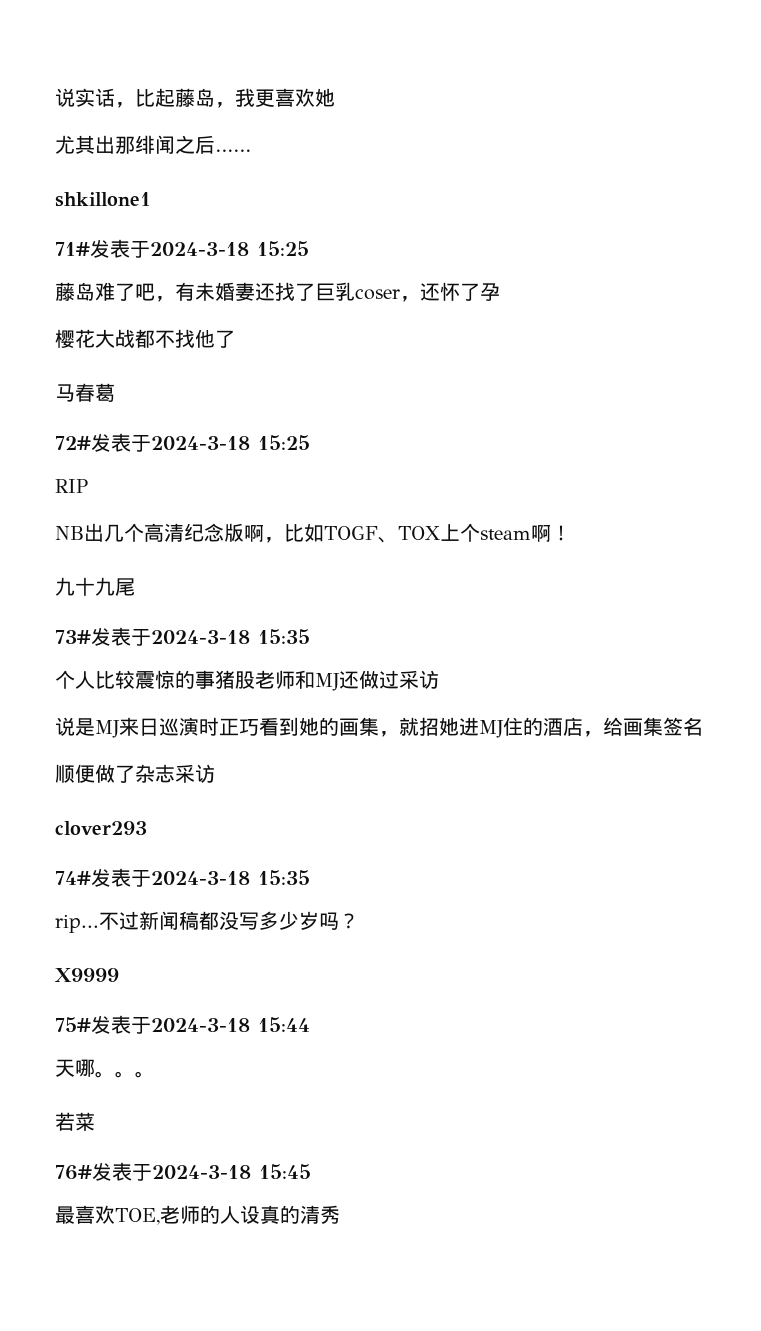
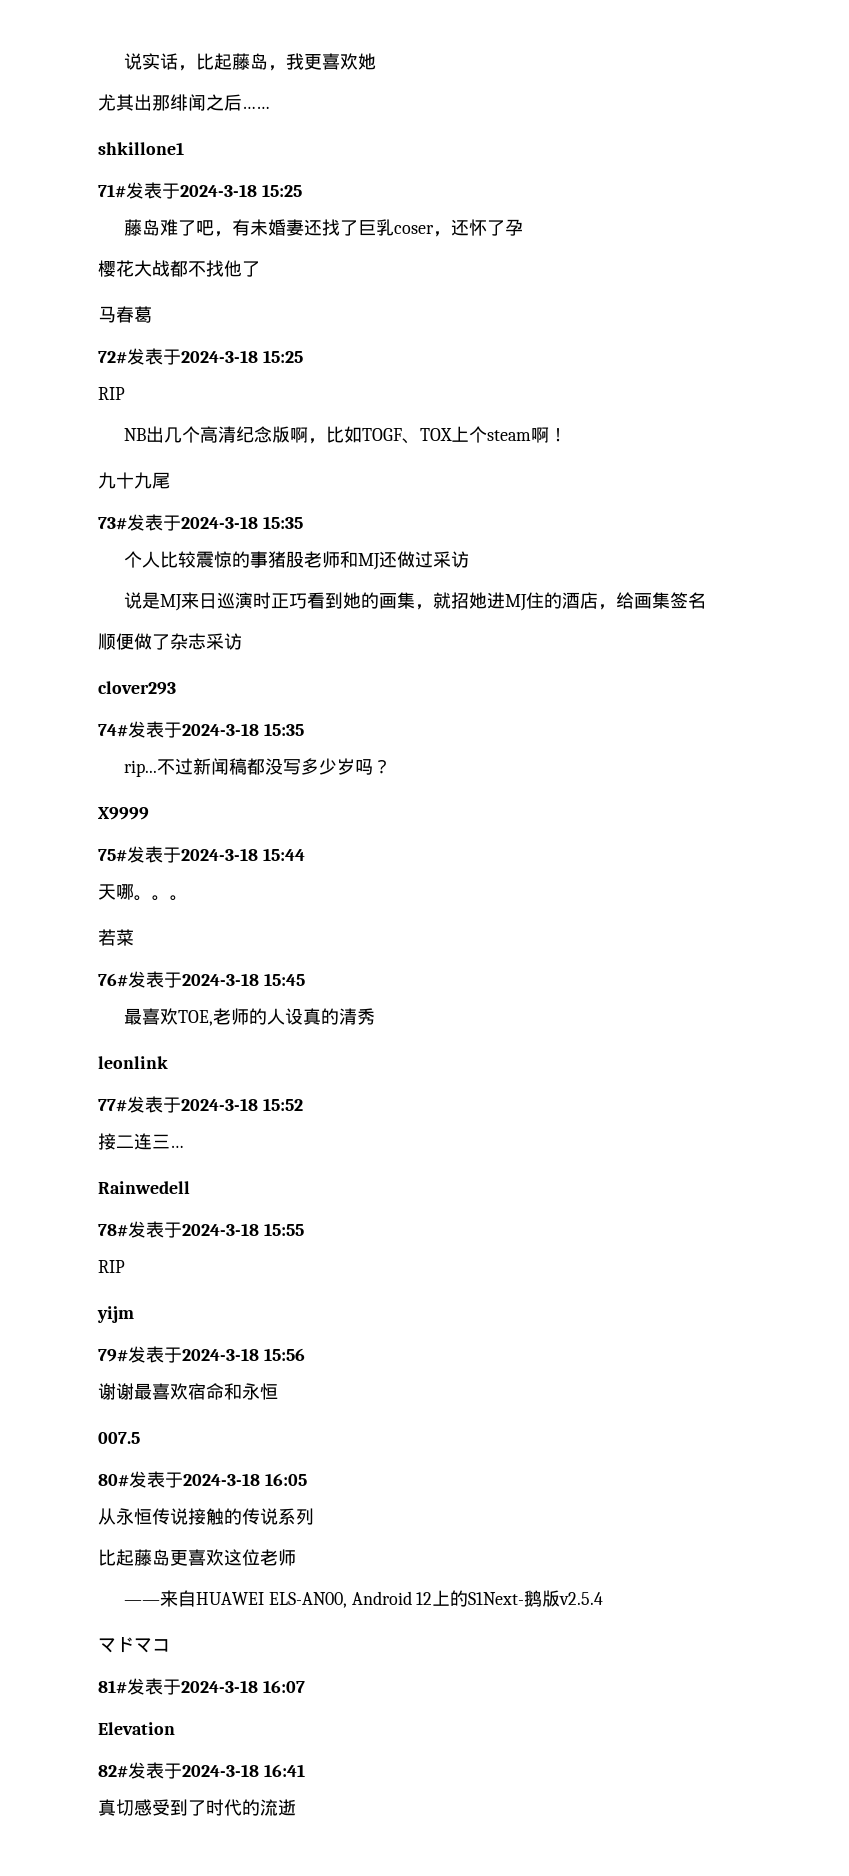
+ leonlink
+ 77#发表于2024-3-18 15:52
+ 接二连三…
+ Rainwedell
+ 78#发表于2024-3-18 15:55
+ RIP
+ yijm
+ 79#发表于2024-3-18 15:56
+ 谢谢最喜欢宿命和永恒
+ 007.5
+ 80#发表于2024-3-18 16:05
+ 从永恒传说接触的传说系列
+ 比起藤岛更喜欢这位老师
+ ——来自HUAWEI ELS-AN00, Android 12上的S1Next-鹅版v2.5.4
+ マドマコ
+ 81#发表于2024-3-18 16:07
+ Elevation
+ 82#发表于2024-3-18 16:41
+ 真切感受到了时代的流逝

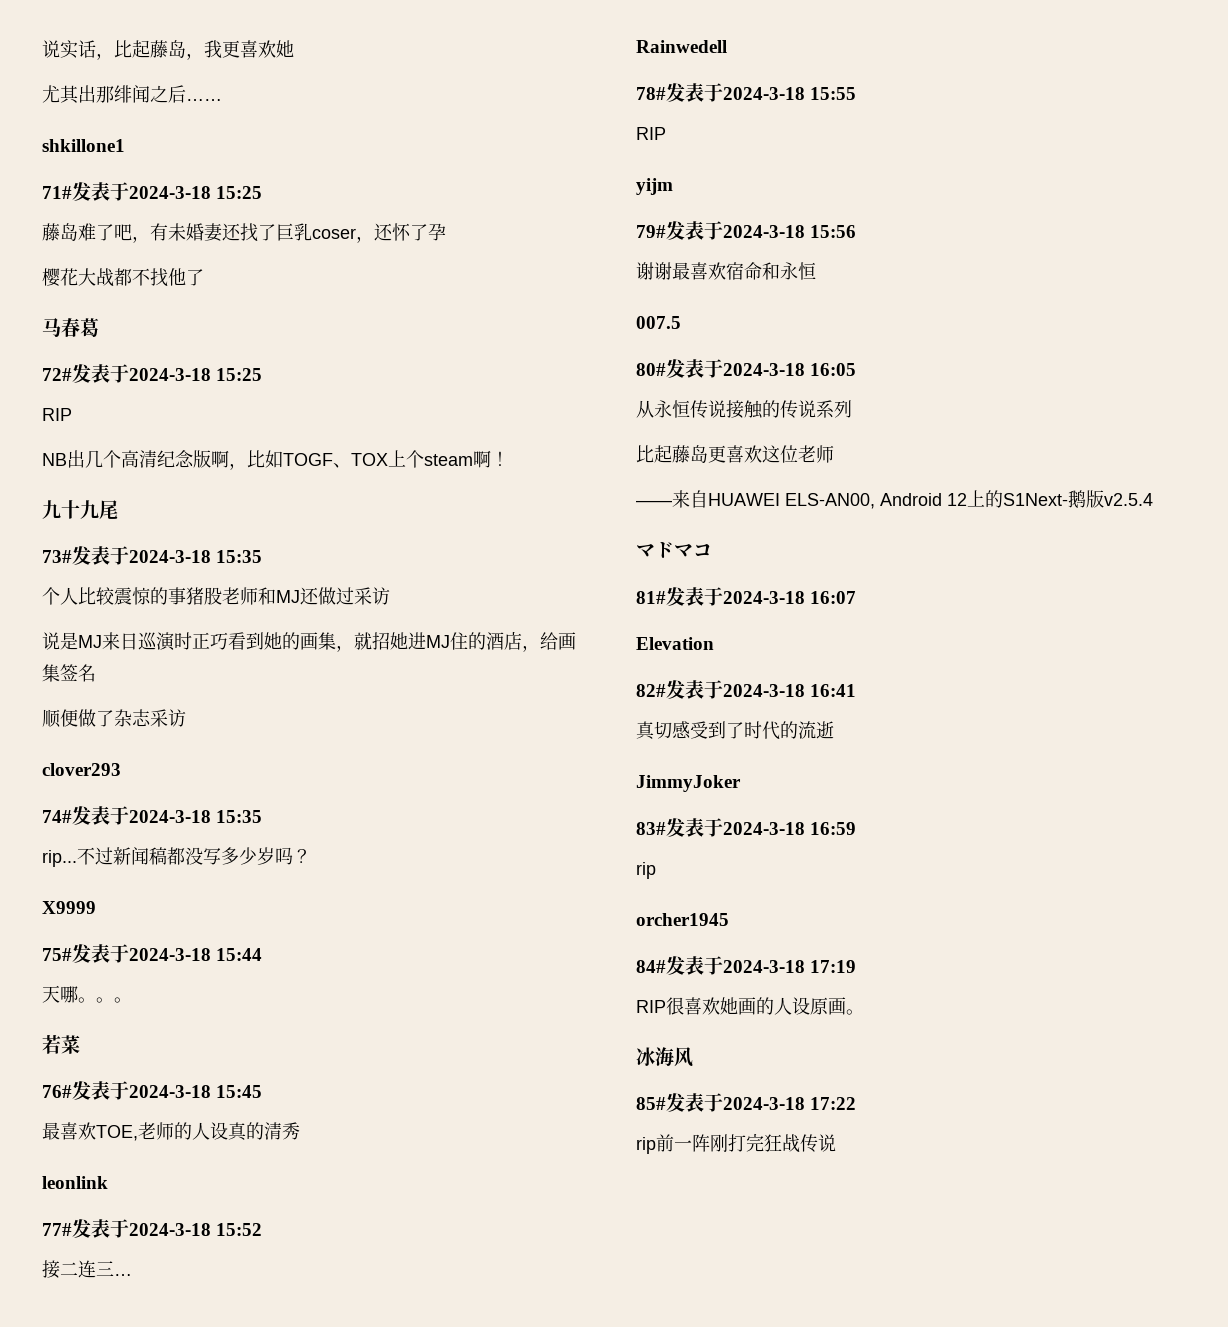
+ JimmyJoker
+ 83#发表于2024-3-18 16:59
+ rip
+ orcher1945
+ 84#发表于2024-3-18 17:19
+ RIP很喜欢她画的人设原画。
+ 冰海风
+ 85#发表于2024-3-18 17:22
+ rip前一阵刚打完狂战传说

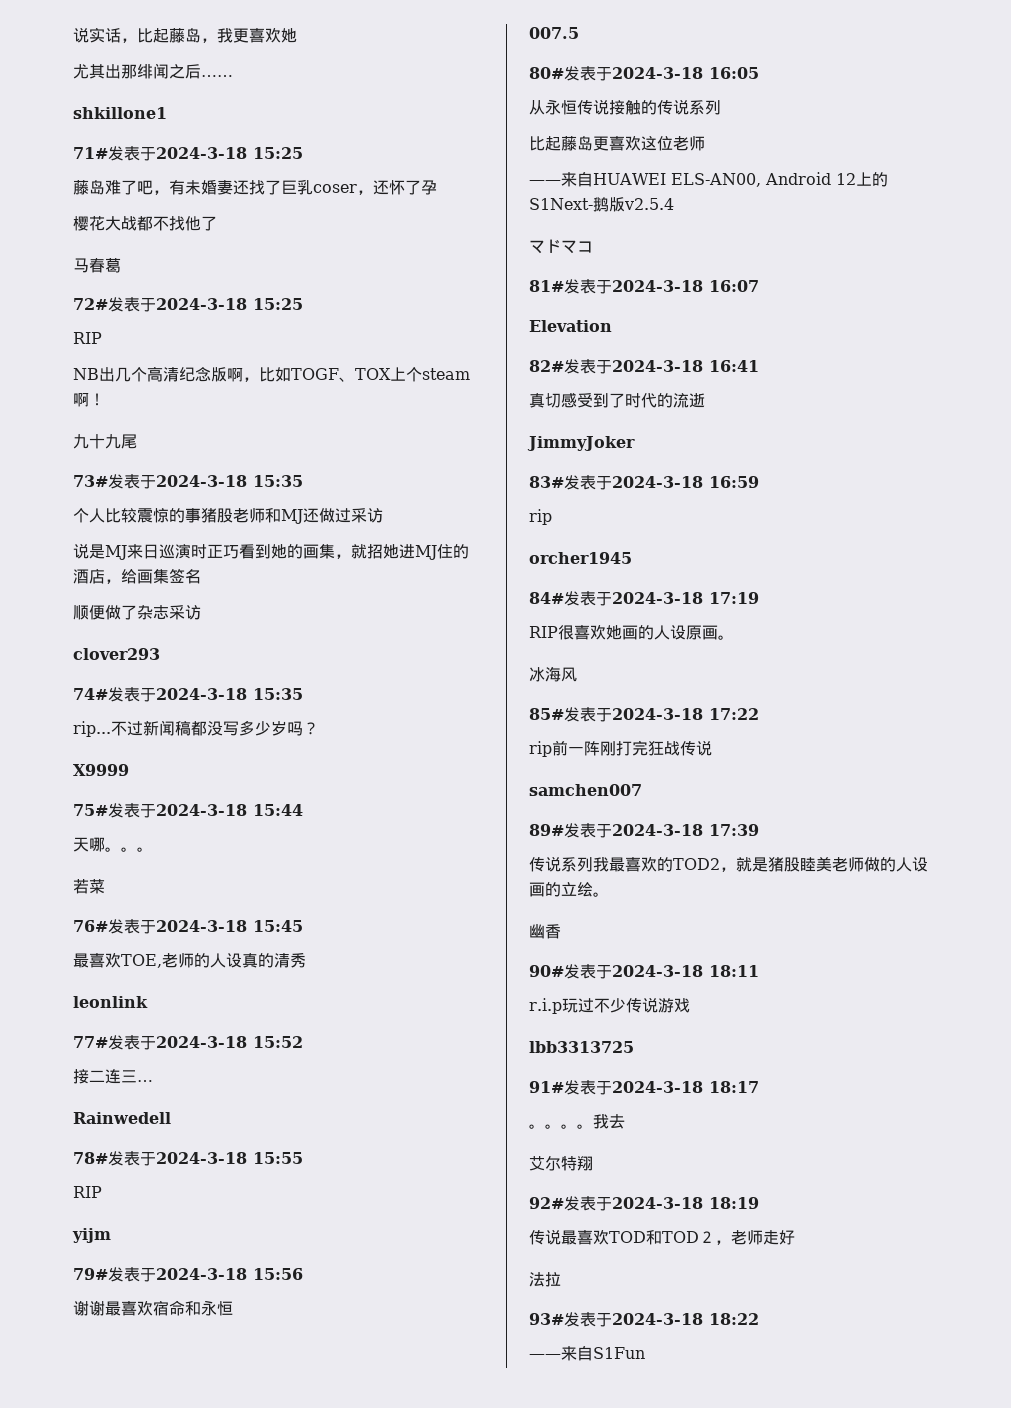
+ samchen007
+ 89#发表于2024-3-18 17:39
+ 传说系列我最喜欢的TOD2，就是猪股睦美老师做的人设画的立绘。
+ 幽香
+ 90#发表于2024-3-18 18:11
+ r.i.p玩过不少传说游戏
+ lbb3313725
+ 91#发表于2024-3-18 18:17
+ 。。。。我去
+ 艾尔特翔
+ 92#发表于2024-3-18 18:19
+ 传说最喜欢TOD和TOD２，老师走好
+ 法拉
+ 93#发表于2024-3-18 18:22
+ ——来自S1Fun

